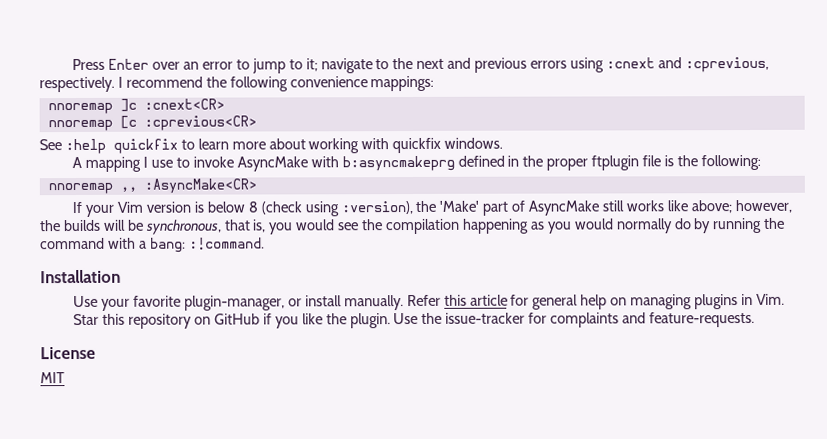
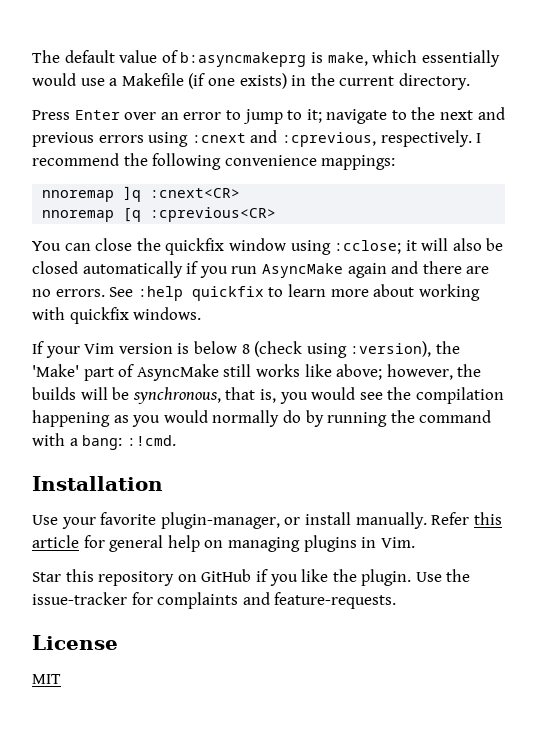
+ The default value of b:asyncmakeprg is make, which essentially would use a Makefile (if one exists) in the current directory.
- nnoremap ]c :cnext<CR>
+ nnoremap ]q :cnext<CR>
- nnoremap [c :cprevious<CR>
+ nnoremap [q :cprevious<CR>
+ You can close the quickfix window using :cclose; it will also be closed automatically if you run AsyncMake again and there are no errors.
- A mapping I use to invoke AsyncMake with b:asyncmakeprg defined in the proper ftplugin file is the following:
- nnoremap ,, :AsyncMake<CR>
- If your Vim version is below 8 (check using :version), the 'Make' part of AsyncMake still works like above; however, the builds will be synchronous, that is, you would see the compilation happening as you would normally do by running the command with a bang: :!command.
+ If your Vim version is below 8 (check using :version), the 'Make' part of AsyncMake still works like above; however, the builds will be synchronous, that is, you would see the compilation happening as you would normally do by running the command with a bang: :!cmd.

